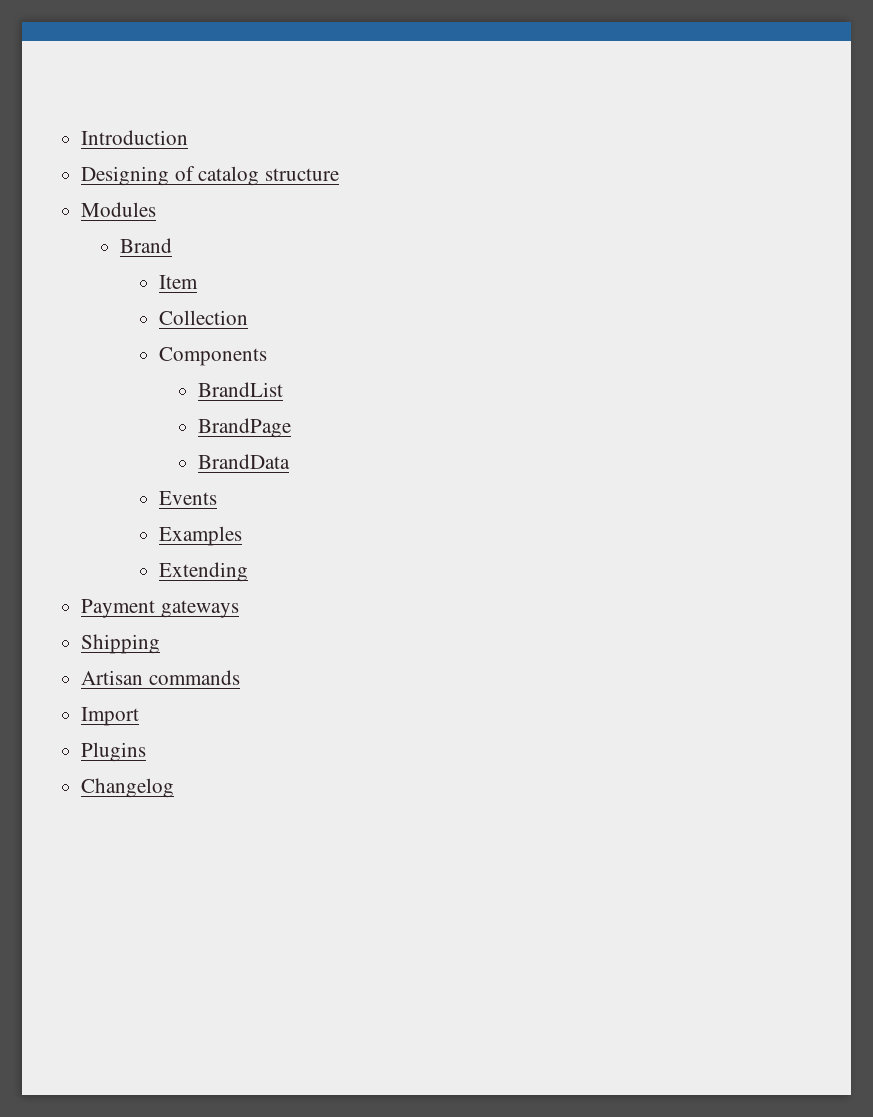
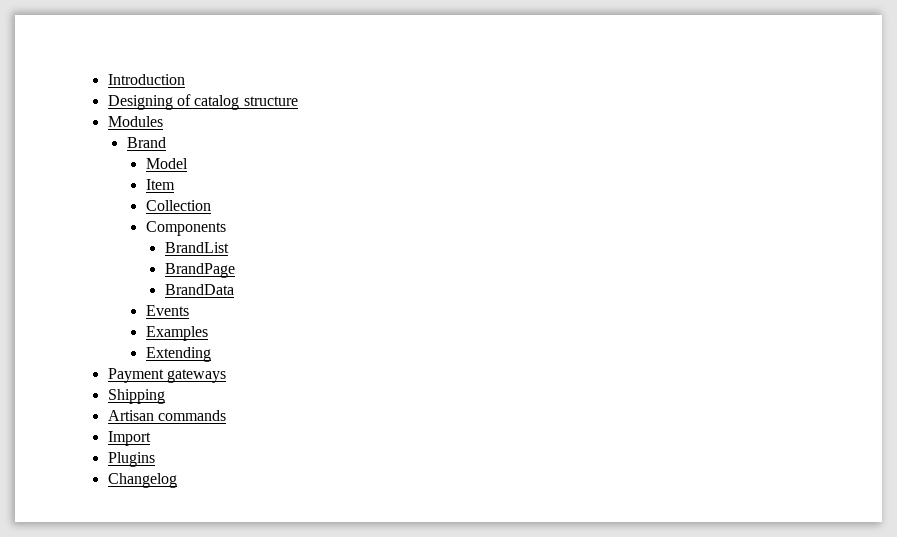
+ Model

